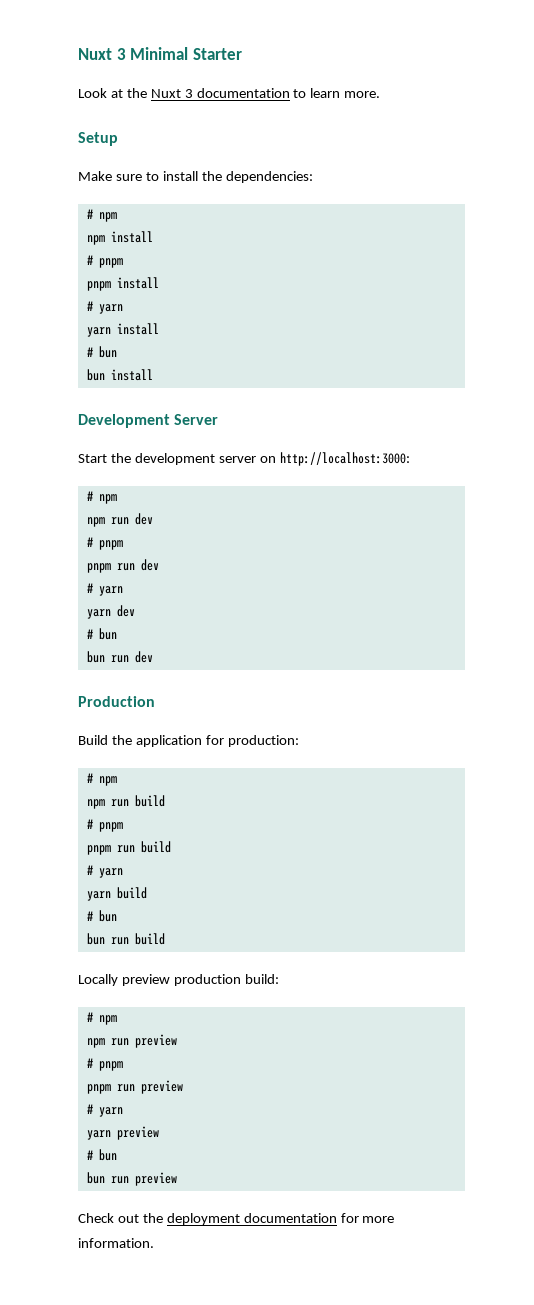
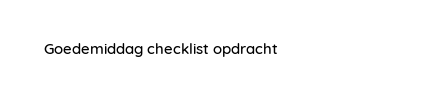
- Nuxt 3 Minimal Starter
- Look at the Nuxt 3 documentation to learn more.
- Setup
- Make sure to install the dependencies:
- # npm
- npm install
- # pnpm
- pnpm install
- # yarn
- yarn install
- # bun
- bun install
- Development Server
- Start the development server on http://localhost:3000:
- # npm
- npm run dev
- # pnpm
- pnpm run dev
- # yarn
- yarn dev
- # bun
- bun run dev
- Production
- Build the application for production:
- # npm
- npm run build
- # pnpm
- pnpm run build
- # yarn
- yarn build
- # bun
- bun run build
- Locally preview production build:
- # npm
- npm run preview
- # pnpm
- pnpm run preview
- # yarn
- yarn preview
- # bun
- bun run preview
- Check out the deployment documentation for more information.
+ Goedemiddag checklist opdracht

